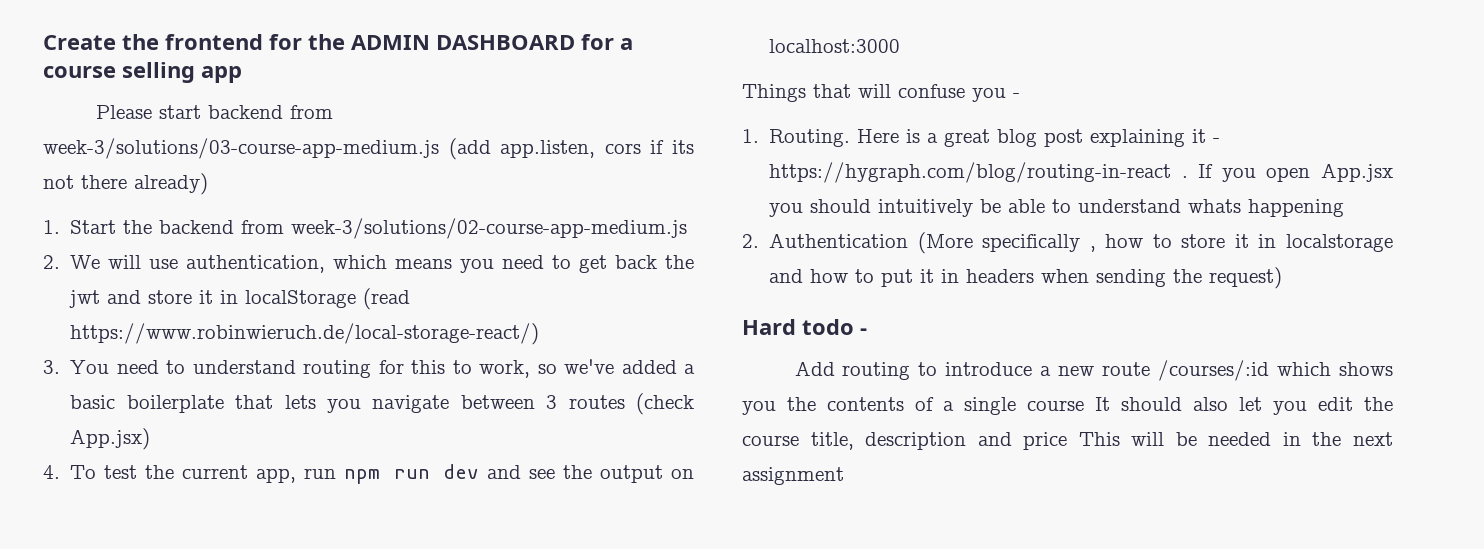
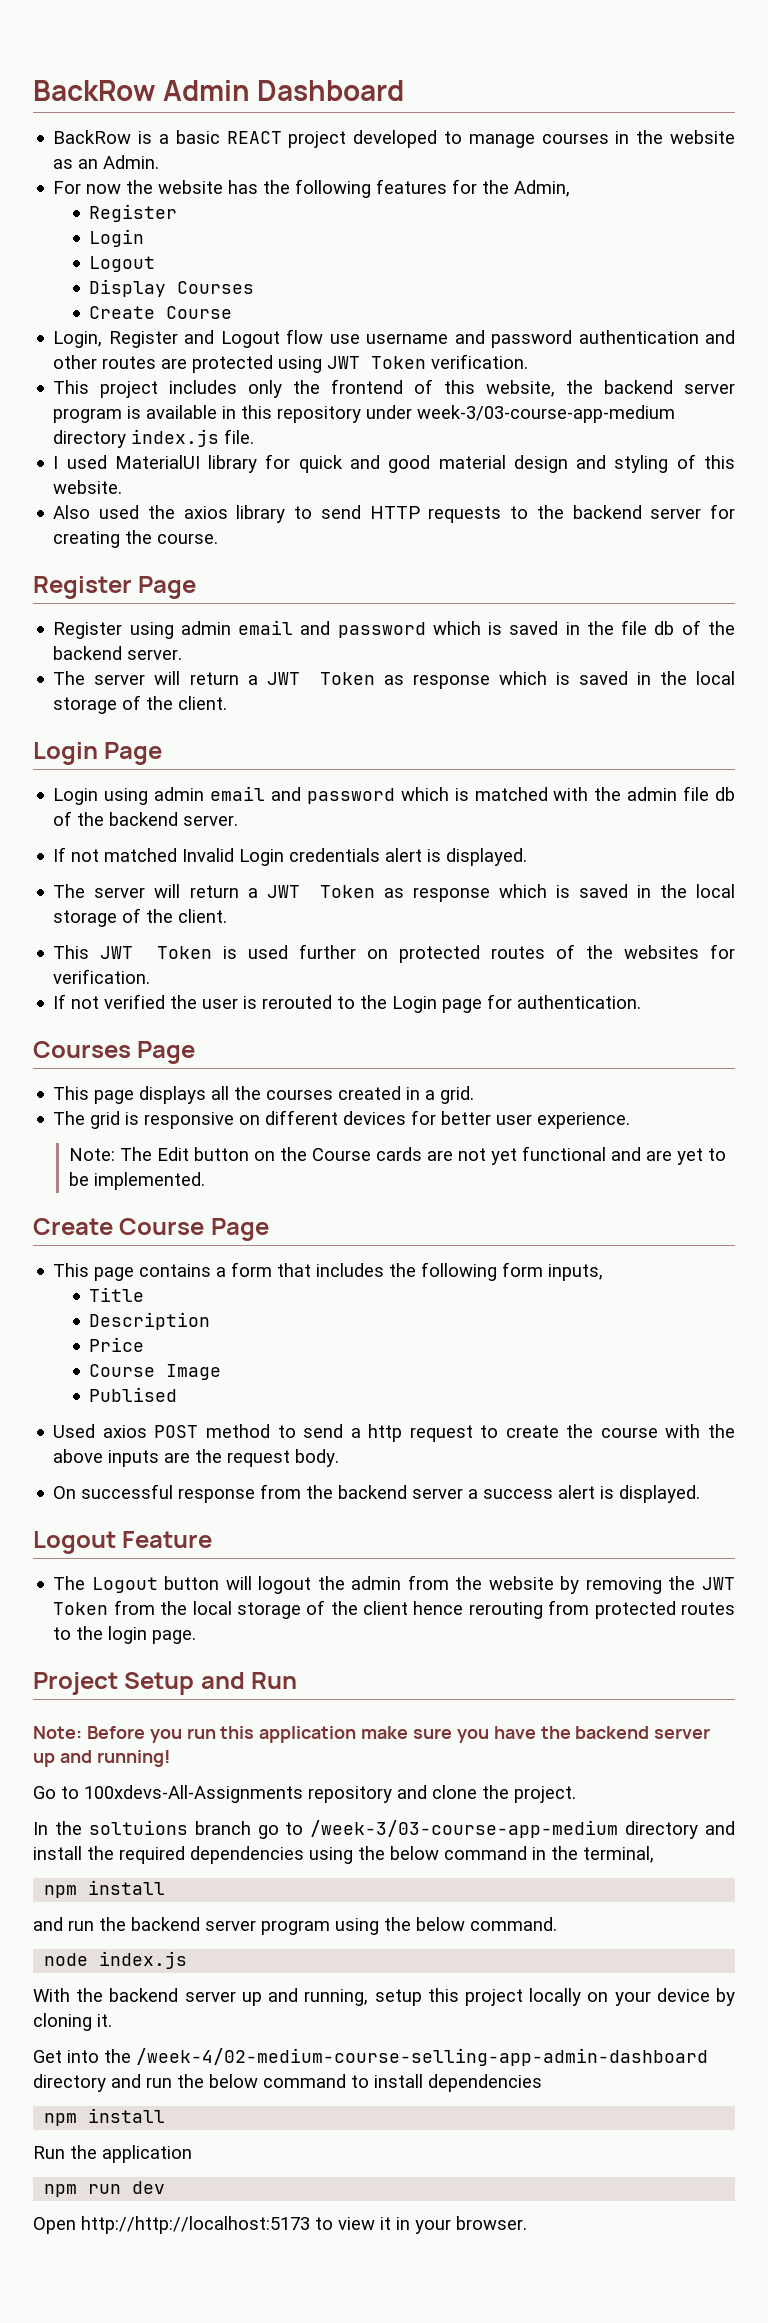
- Create the frontend for the ADMIN DASHBOARD for a course selling app
- Please start backend from week-3/solutions/03-course-app-medium.js (add app.listen, cors if its not there already)
- 1. Start the backend from week-3/solutions/02-course-app-medium.js
- 2. We will use authentication, which means you need to get back the jwt and store it in localStorage (read https://www.robinwieruch.de/local-storage-react/)
- 3. You need to understand routing for this to work, so we've added a basic boilerplate that lets you navigate between 3 routes (check App.jsx)
- 4. To test the current app, run npm run dev and see the output on localhost:3000
- Things that will confuse you -
- 1. Routing. Here is a great blog post explaining it - https://hygraph.com/blog/routing-in-react . If you open App.jsx you should intuitively be able to understand whats happening
- 2. Authentication (More specifically , how to store it in localstorage and how to put it in headers when sending the request)
- Hard todo -
- Add routing to introduce a new route /courses/:id which shows you the contents of a single course It should also let you edit the course title, description and price This will be needed in the next assignment
+ BackRow Admin Dashboard
+ BackRow is a basic REACT project developed to manage courses in the website as an Admin.
+ For now the website has the following features for the Admin,
+ Register
+ Login
+ Logout
+ Display Courses
+ Create Course
+ Login, Register and Logout flow use username and password authentication and other routes are protected using JWT Token verification.
+ This project includes only the frontend of this website, the backend server program is available in this repository under week-3/03-course-app-medium directory index.js file.
+ I used MaterialUI library for quick and good material design and styling of this website.
+ Also used the axios library to send HTTP requests to the backend server for creating the course.
+ Register Page
+ Register using admin email and password which is saved in the file db of the backend server.
+ The server will return a JWT Token as response which is saved in the local storage of the client.
+ Login Page
+ Login using admin email and password which is matched with the admin file db of the backend server.
+ If not matched Invalid Login credentials alert is displayed.
+ The server will return a JWT Token as response which is saved in the local storage of the client.
+ This JWT Token is used further on protected routes of the websites for verification.
+ If not verified the user is rerouted to the Login page for authentication.
+ Courses Page
+ This page displays all the courses created in a grid.
+ The grid is responsive on different devices for better user experience.
+ Note: The Edit button on the Course cards are not yet functional and are yet to be implemented.
+ Create Course Page
+ This page contains a form that includes the following form inputs,
+ Title
+ Description
+ Price
+ Course Image
+ Publised
+ Used axios POST method to send a http request to create the course with the above inputs are the request body.
+ On successful response from the backend server a success alert is displayed.
+ Logout Feature
+ The Logout button will logout the admin from the website by removing the JWT Token from the local storage of the client hence rerouting from protected routes to the login page.
+ Project Setup and Run
+ Note: Before you run this application make sure you have the backend server up and running!
+ Go to 100xdevs-All-Assignments repository and clone the project.
+ In the soltuions branch go to /week-3/03-course-app-medium directory and install the required dependencies using the below command in the terminal,
+ npm install
+ and run the backend server program using the below command.
+ node index.js
+ With the backend server up and running, setup this project locally on your device by cloning it.
+ Get into the /week-4/02-medium-course-selling-app-admin-dashboard directory and run the below command to install dependencies
+ npm install
+ Run the application
+ npm run dev
+ Open http://http://localhost:5173 to view it in your browser.

